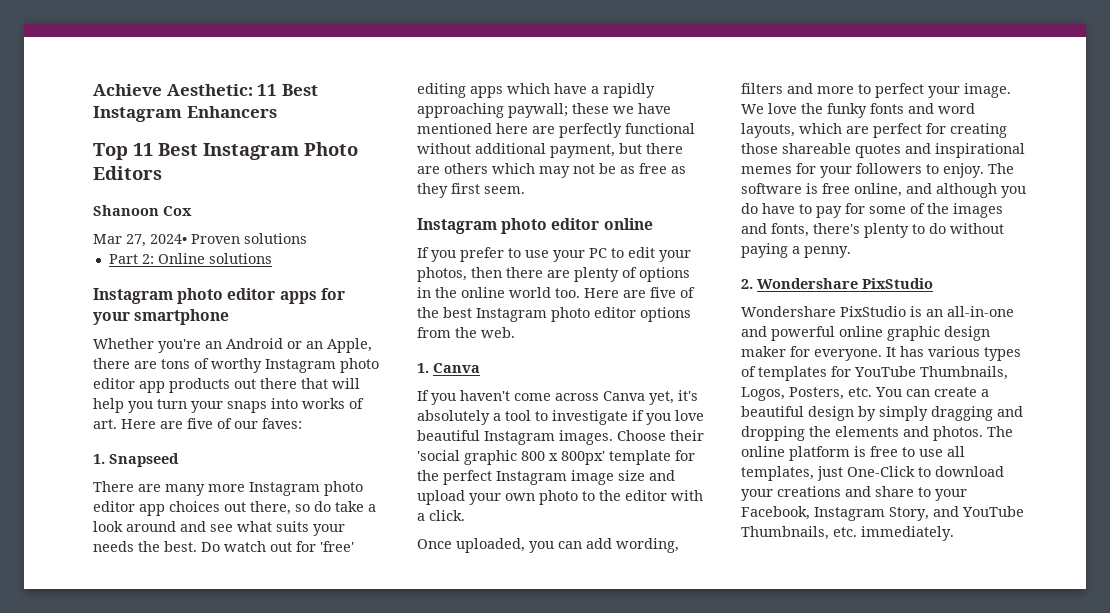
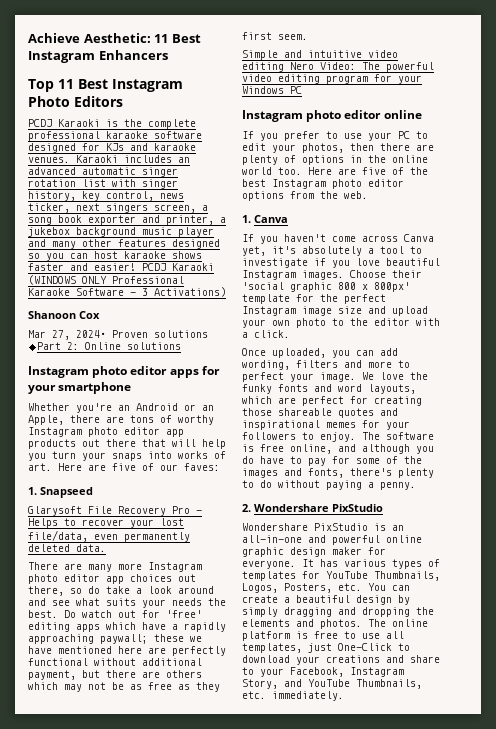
+ PCDJ Karaoki is the complete professional karaoke software designed for KJs and karaoke venues. Karaoki includes an advanced automatic singer rotation list with singer history, key control, news ticker, next singers screen, a song book exporter and printer, a jukebox background music player and many other features designed so you can host karaoke shows faster and easier! PCDJ Karaoki (WINDOWS ONLY Professional Karaoke Software - 3 Activations)
+ Glarysoft File Recovery Pro - Helps to recover your lost file/data, even permanently deleted data.
+ Simple and intuitive video editing Nero Video: The powerful video editing program for your Windows PC

